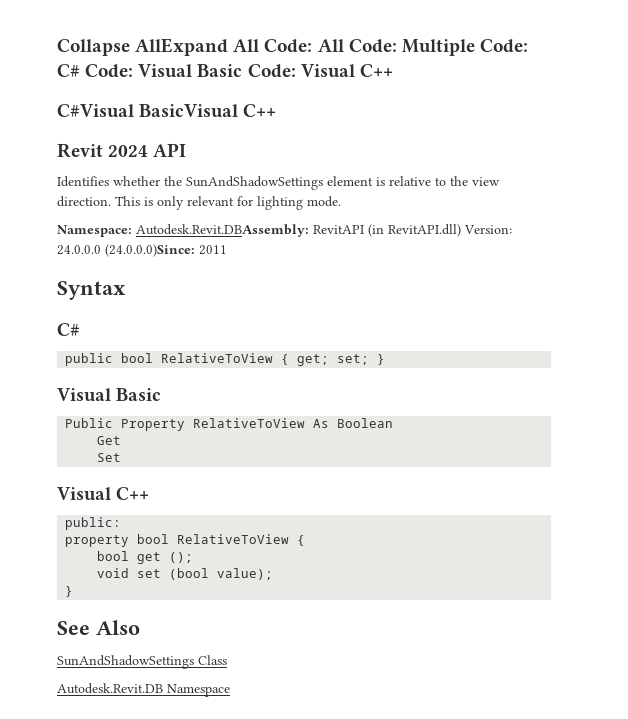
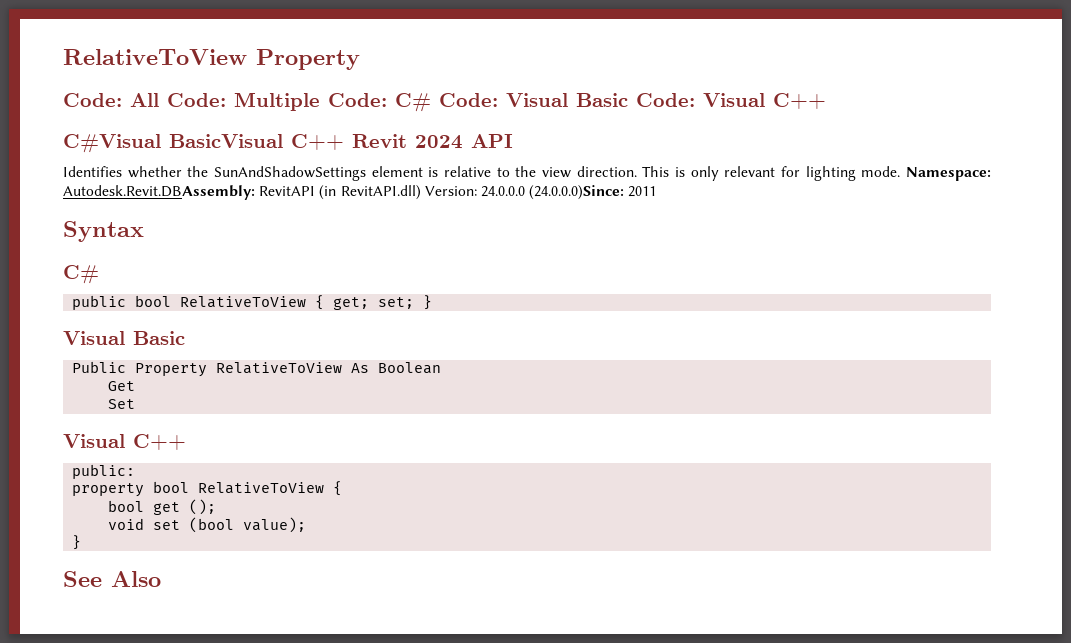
- Collapse AllExpand All Code: All Code: Multiple Code: C# Code: Visual Basic Code: Visual C++
+ RelativeToView Property
+ Code: All Code: Multiple Code: C# Code: Visual Basic Code: Visual C++
- C#Visual BasicVisual C++
- Revit 2024 API
+ C#Visual BasicVisual C++ Revit 2024 API
- This is only relevant for lighting mode.
- Namespace: Autodesk.Revit.DBAssembly: RevitAPI (in RevitAPI.dll) Version: 24.0.0.0 (24.0.0.0)Since: 2011
+ This is only relevant for lighting mode. Namespace: Autodesk.Revit.DBAssembly: RevitAPI (in RevitAPI.dll) Version: 24.0.0.0 (24.0.0.0)Since: 2011
- SunAndShadowSettings Class
- Autodesk.Revit.DB Namespace

